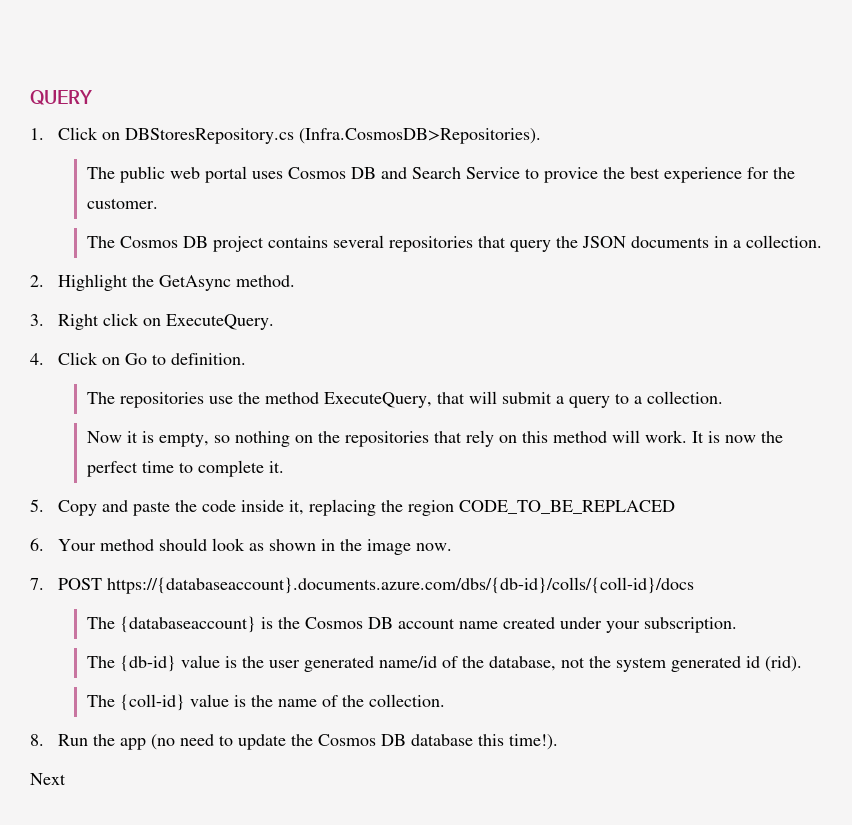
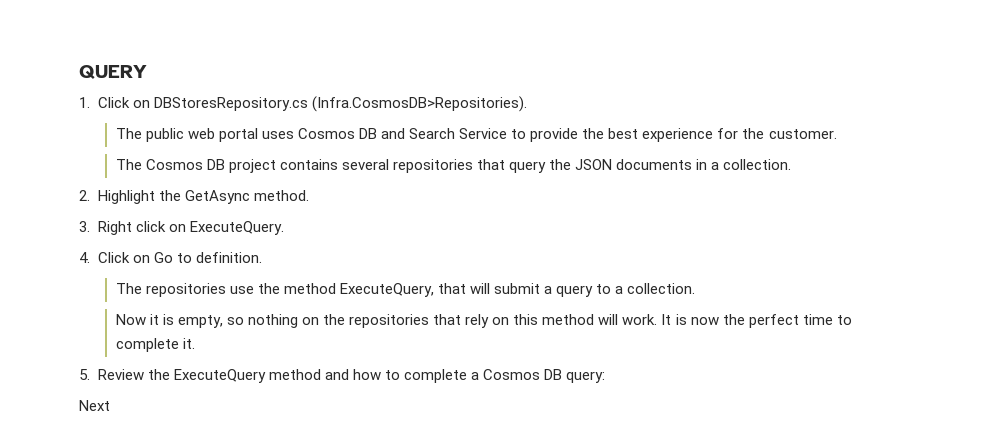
- The public web portal uses Cosmos DB and Search Service to provice the best experience for the customer.
+ The public web portal uses Cosmos DB and Search Service to provide the best experience for the customer.
- 5. Copy and paste the code inside it, replacing the region CODE_TO_BE_REPLACED
- 6. Your method should look as shown in the image now.
- 7. POST https://{databaseaccount}.documents.azure.com/dbs/{db-id}/colls/{coll-id}/docs
- The {databaseaccount} is the Cosmos DB account name created under your subscription.
- The {db-id} value is the user generated name/id of the database, not the system generated id (rid).
- The {coll-id} value is the name of the collection.
- 8. Run the app (no need to update the Cosmos DB database this time!).
+ 5. Review the ExecuteQuery method and how to complete a Cosmos DB query:

